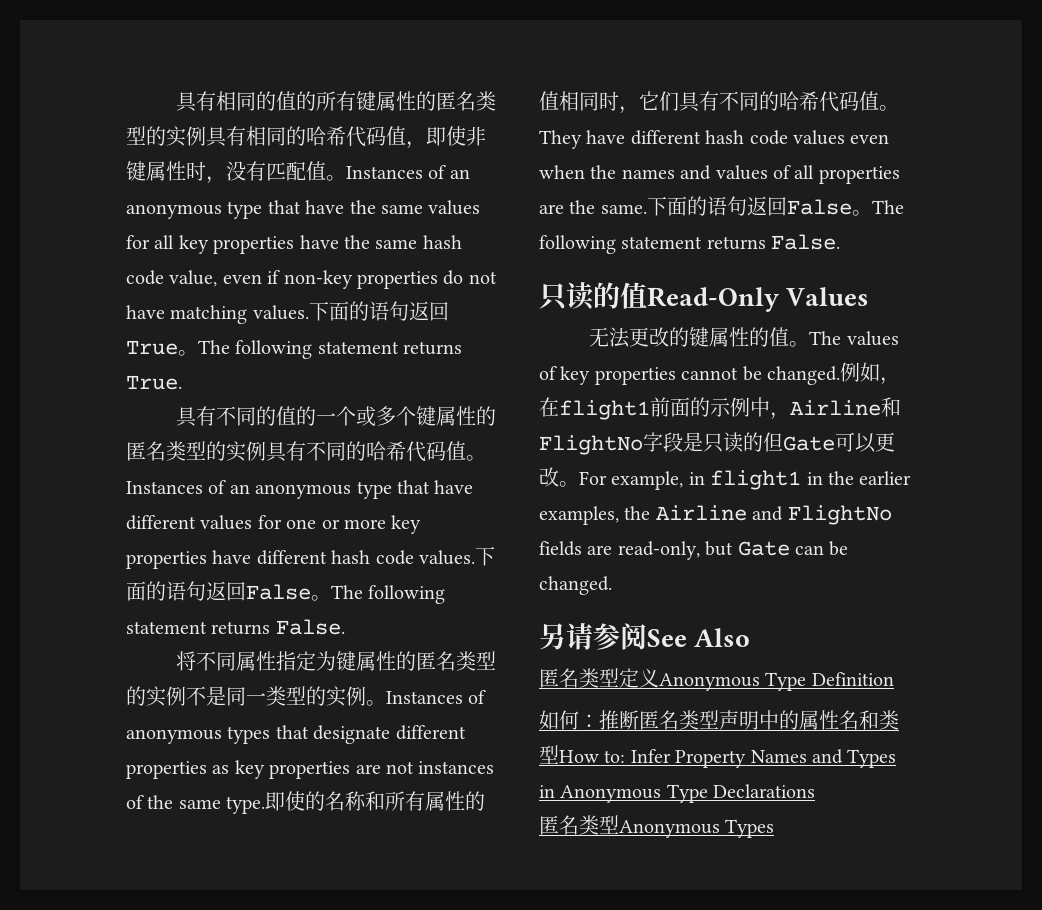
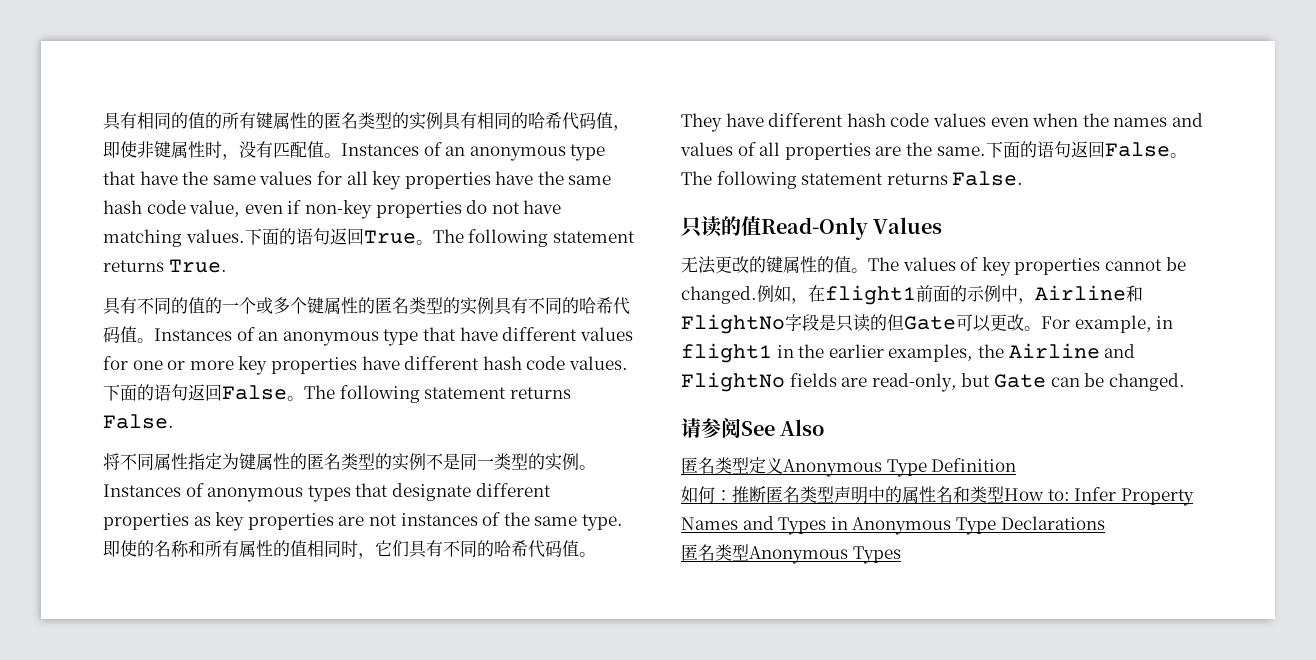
- 另请参阅See Also
+ 请参阅See Also

